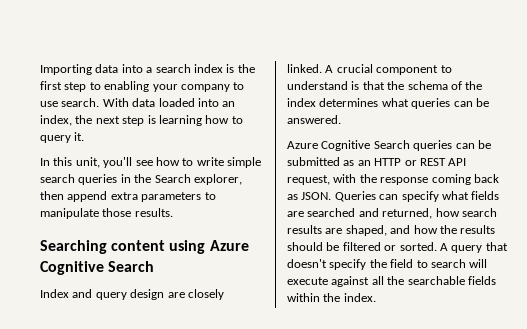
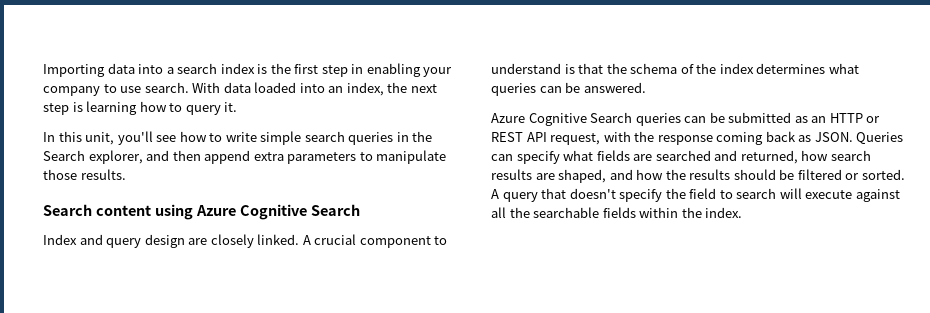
- Importing data into a search index is the first step to enabling your company to use search.
+ Importing data into a search index is the first step in enabling your company to use search.
- In this unit, you'll see how to write simple search queries in the Search explorer, then append extra parameters to manipulate those results.
+ In this unit, you'll see how to write simple search queries in the Search explorer, and then append extra parameters to manipulate those results.
- Searching content using Azure Cognitive Search
+ Search content using Azure Cognitive Search

